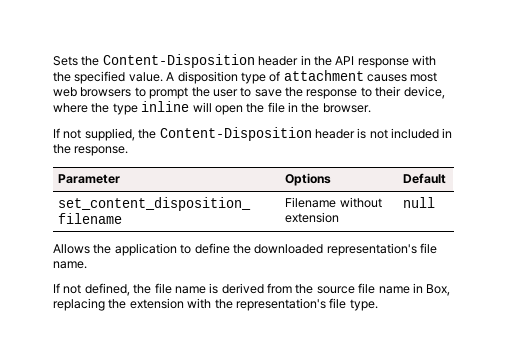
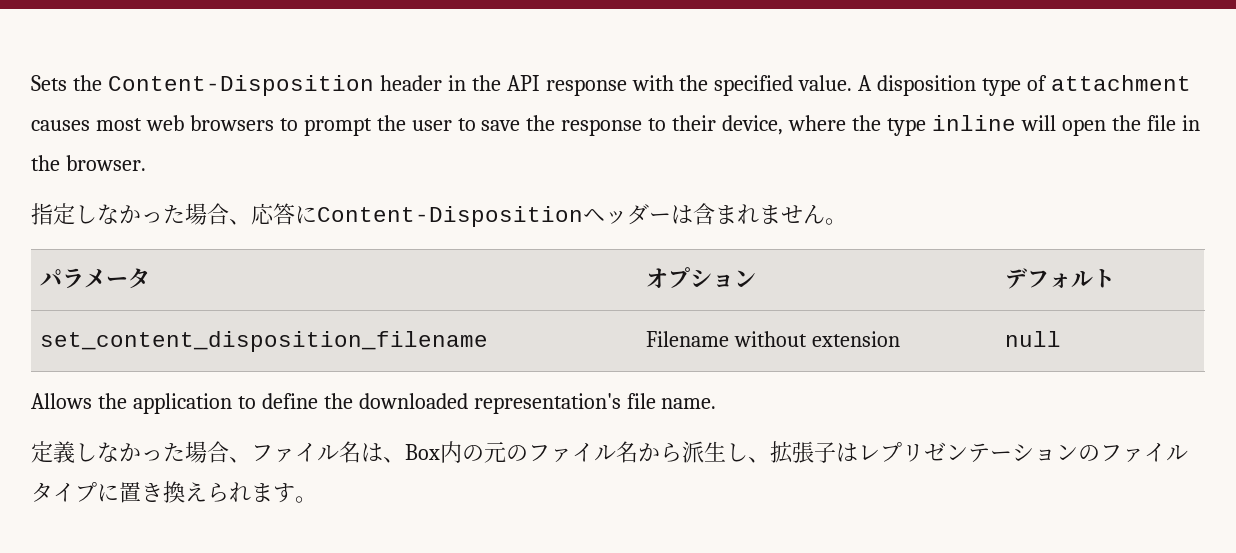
- If not supplied, the Content-Disposition header is not included in the response.
- Parameter | Options | Default
+ 指定しなかった場合、応答にContent-Dispositionヘッダーは含まれません。
+ パラメータ | オプション | デフォルト
- If not defined, the file name is derived from the source file name in Box, replacing the extension with the representation's file type.
+ 定義しなかった場合、ファイル名は、Box内の元のファイル名から派生し、拡張子はレプリゼンテーションのファイルタイプに置き換えられます。

